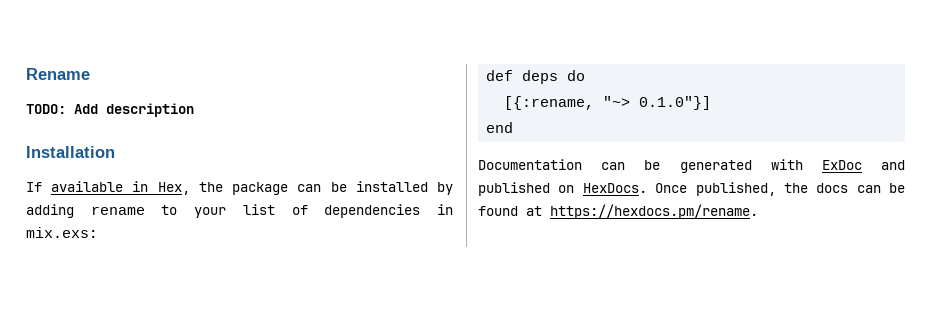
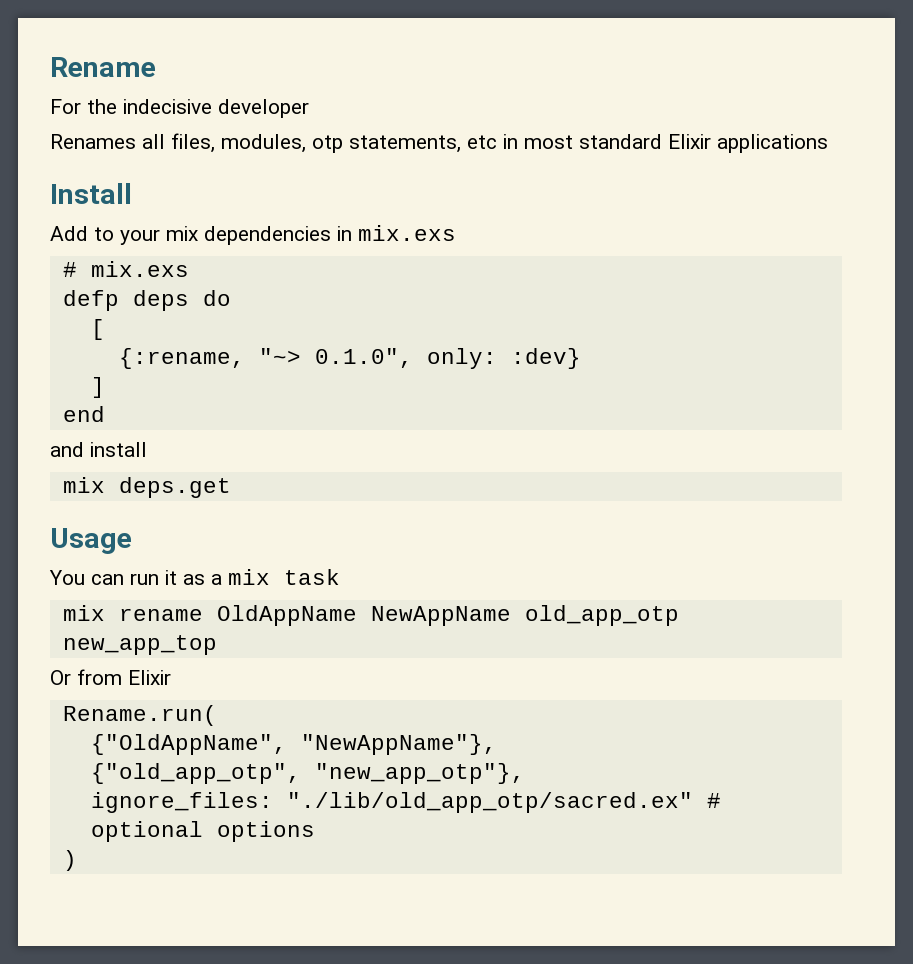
- TODO: Add description
- Installation
- If available in Hex, the package can be installed by adding rename to your list of dependencies in mix.exs:
- def deps do
- [{:rename, "~> 0.1.0"}]
+ For the indecisive developer
+ Renames all files, modules, otp statements, etc in most standard Elixir applications
+ Install
+ Add to your mix dependencies in mix.exs
+ # mix.exs
+ defp deps do
+ [
+ {:rename, "~> 0.1.0", only: :dev}
+ ]
  end
- Documentation can be generated with ExDoc and published on HexDocs. Once published, the docs can be found at https://hexdocs.pm/rename.
+ and install
+ mix deps.get
+ Usage
+ You can run it as a mix task
+ mix rename OldAppName NewAppName old_app_otp new_app_top
+ Or from Elixir
+ Rename.run(
+ {"OldAppName", "NewAppName"},
+ {"old_app_otp", "new_app_otp"},
+ ignore_files: "./lib/old_app_otp/sacred.ex" # optional options
+ )

